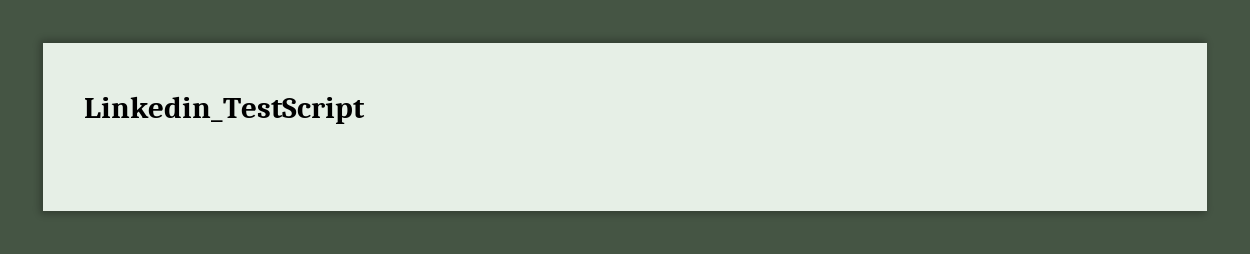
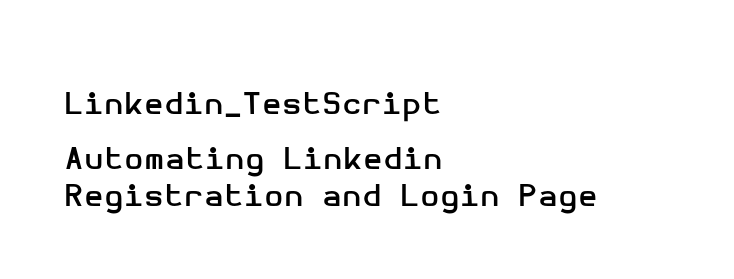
+ Automating Linkedin Registration and Login Page

